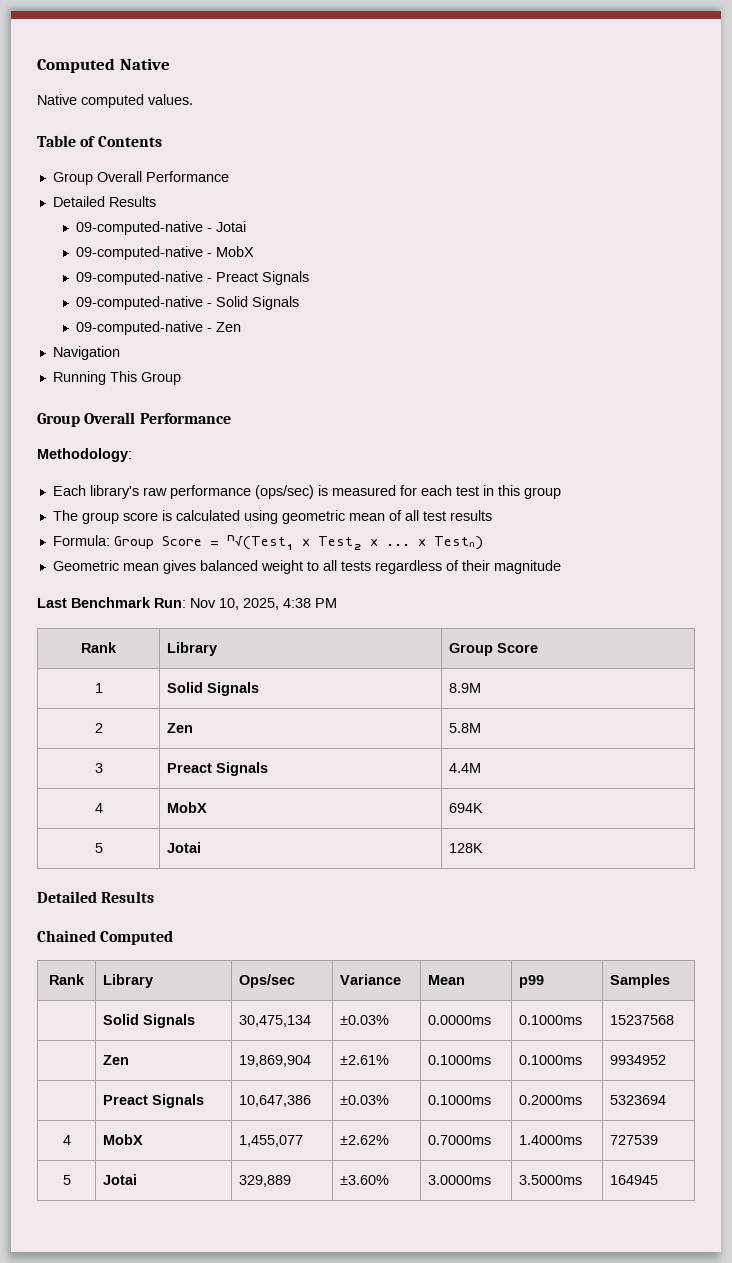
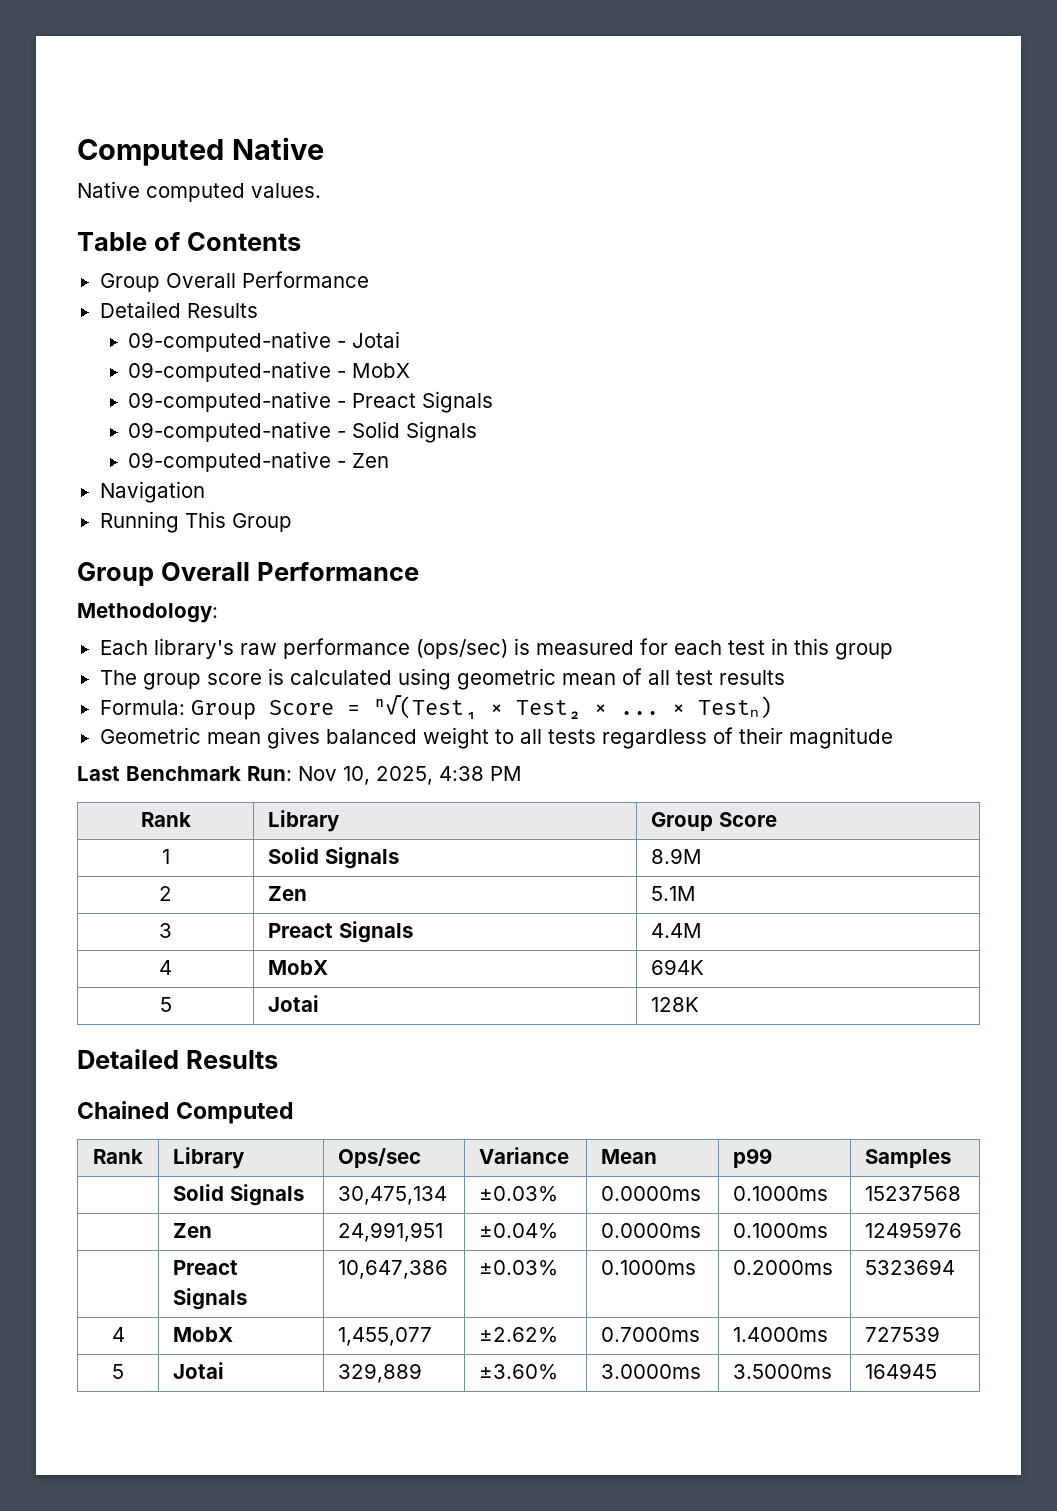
- 2 | Zen | 5.8M
+ 2 | Zen | 5.1M
- | Zen | 19,869,904 | ±2.61% | 0.1000ms | 0.1000ms | 9934952
+ | Zen | 24,991,951 | ±0.04% | 0.0000ms | 0.1000ms | 12495976

